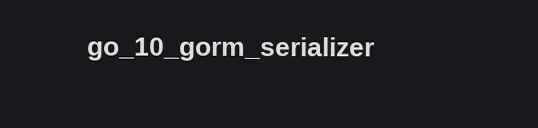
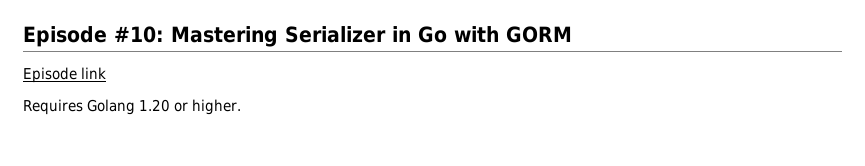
- go_10_gorm_serializer
+ Episode #10: Mastering Serializer in Go with GORM
+ Episode link
+ Requires Golang 1.20 or higher.

